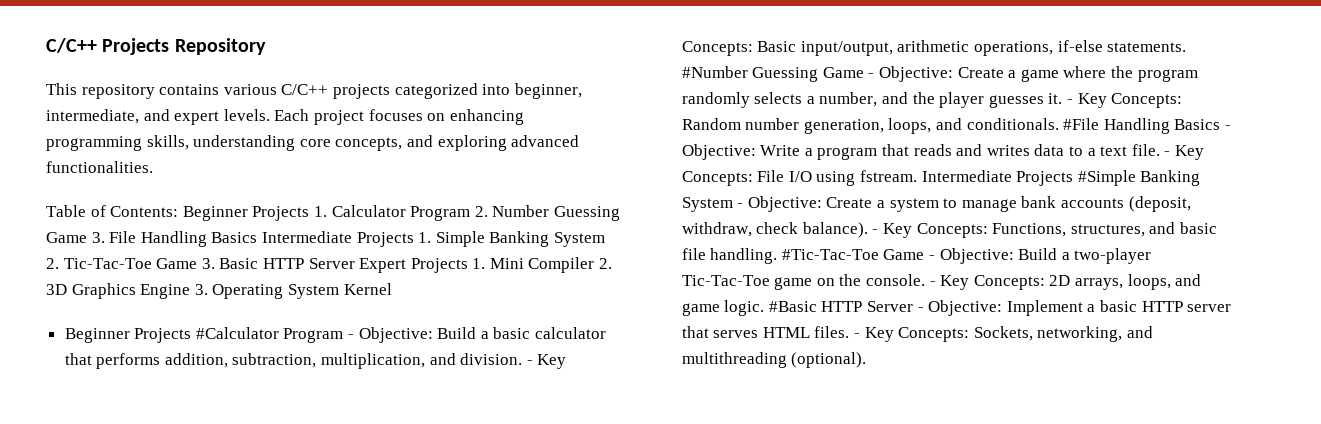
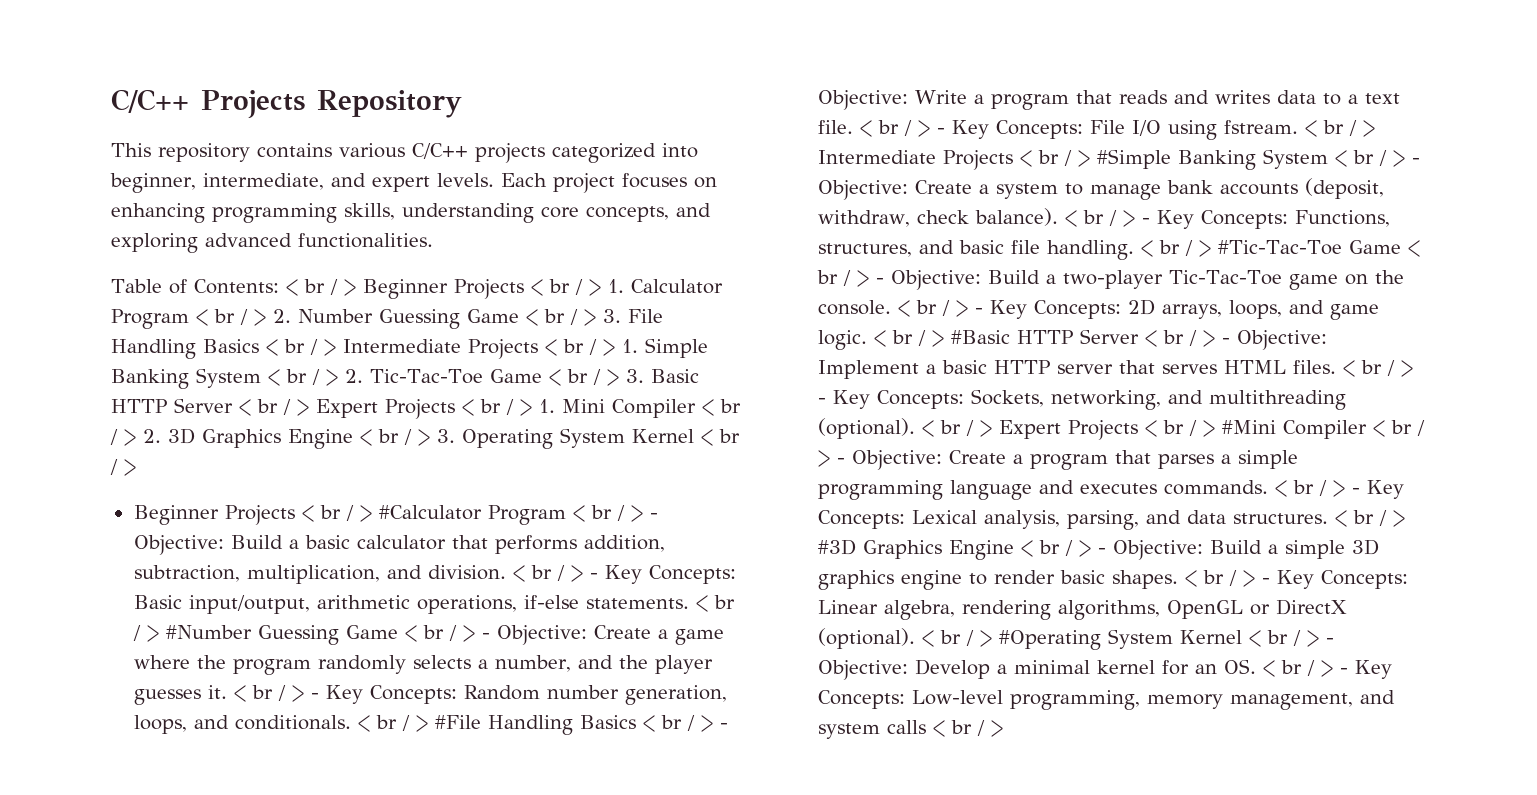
- Table of Contents: Beginner Projects 1. Calculator Program 2. Number Guessing Game 3. File Handling Basics Intermediate Projects 1. Simple Banking System 2. Tic-Tac-Toe Game 3. Basic HTTP Server Expert Projects 1. Mini Compiler 2. 3D Graphics Engine 3. Operating System Kernel
- Beginner Projects #Calculator Program - Objective: Build a basic calculator that performs addition, subtraction, multiplication, and division.
+ Table of Contents: < br / > Beginner Projects < br / > 1. Calculator Program < br / > 2. Number Guessing Game < br / > 3. File Handling Basics < br / > Intermediate Projects < br / > 1. Simple Banking System < br / > 2. Tic-Tac-Toe Game < br / > 3. Basic HTTP Server < br / > Expert Projects < br / > 1. Mini Compiler < br / > 2. 3D Graphics Engine < br / > 3. Operating System Kernel < br / >
+ Beginner Projects < br / > #Calculator Program < br / > - Objective: Build a basic calculator that performs addition, subtraction, multiplication, and division.
- - Key Concepts: Basic input/output, arithmetic operations, if-else statements.
+ < br / > - Key Concepts: Basic input/output, arithmetic operations, if-else statements.
- #Number Guessing Game - Objective: Create a game where the program randomly selects a number, and the player guesses it.
+ < br / > #Number Guessing Game < br / > - Objective: Create a game where the program randomly selects a number, and the player guesses it.
- - Key Concepts: Random number generation, loops, and conditionals.
+ < br / > - Key Concepts: Random number generation, loops, and conditionals.
- #File Handling Basics - Objective: Write a program that reads and writes data to a text file.
+ < br / > #File Handling Basics < br / > - Objective: Write a program that reads and writes data to a text file.
- - Key Concepts: File I/O using fstream.
+ < br / > - Key Concepts: File I/O using fstream.
- Intermediate Projects #Simple Banking System - Objective: Create a system to manage bank accounts (deposit, withdraw, check balance).
+ < br / > Intermediate Projects < br / > #Simple Banking System < br / > - Objective: Create a system to manage bank accounts (deposit, withdraw, check balance).
- - Key Concepts: Functions, structures, and basic file handling.
+ < br / > - Key Concepts: Functions, structures, and basic file handling.
- #Tic-Tac-Toe Game - Objective: Build a two-player Tic-Tac-Toe game on the console.
+ < br / > #Tic-Tac-Toe Game < br / > - Objective: Build a two-player Tic-Tac-Toe game on the console.
- - Key Concepts: 2D arrays, loops, and game logic.
+ < br / > - Key Concepts: 2D arrays, loops, and game logic.
- #Basic HTTP Server - Objective: Implement a basic HTTP server that serves HTML files.
+ < br / > #Basic HTTP Server < br / > - Objective: Implement a basic HTTP server that serves HTML files.
- - Key Concepts: Sockets, networking, and multithreading (optional).
+ < br / > - Key Concepts: Sockets, networking, and multithreading (optional).
+ < br / > Expert Projects < br / > #Mini Compiler < br / > - Objective: Create a program that parses a simple programming language and executes commands. < br / > - Key Concepts: Lexical analysis, parsing, and data structures. < br / > #3D Graphics Engine < br / > - Objective: Build a simple 3D graphics engine to render basic shapes. < br / > - Key Concepts: Linear algebra, rendering algorithms, OpenGL or DirectX (optional). < br / > #Operating System Kernel < br / > - Objective: Develop a minimal kernel for an OS. < br / > - Key Concepts: Low-level programming, memory management, and system calls < br / >

